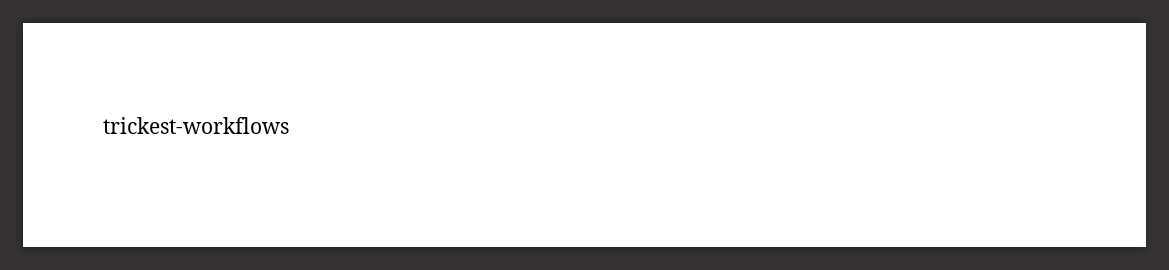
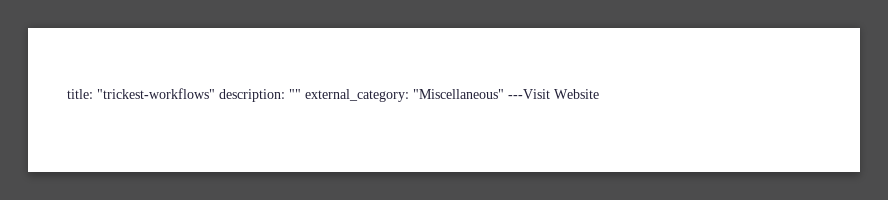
- trickest-workflows
+ title: "trickest-workflows" description: "" external_category: "Miscellaneous" ---Visit Website

